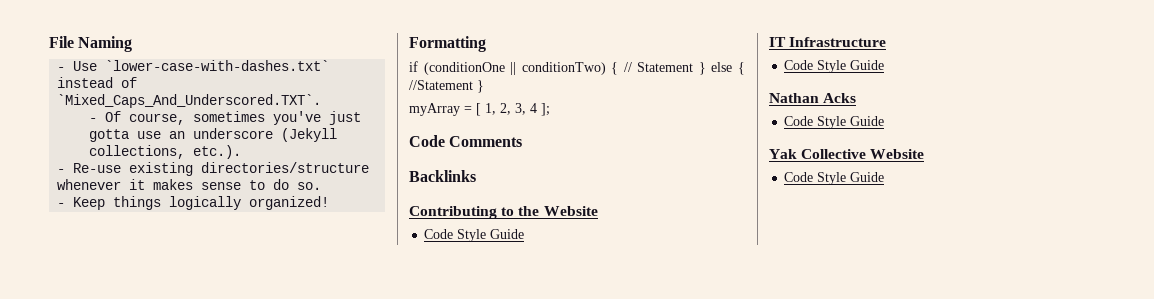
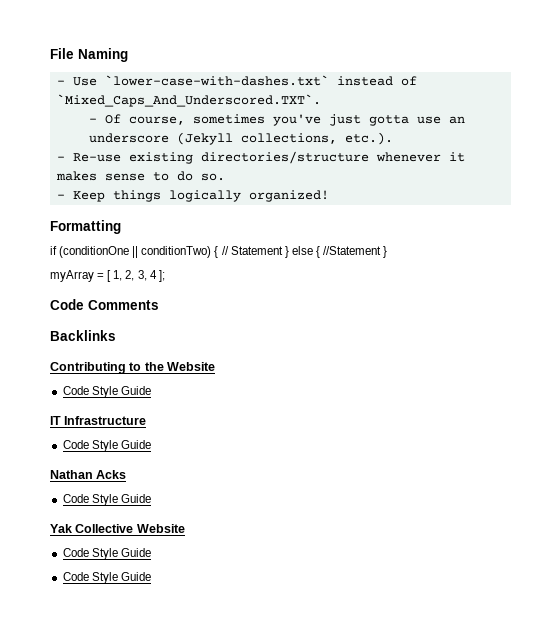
  Yak Collective Website
+ Code Style Guide

